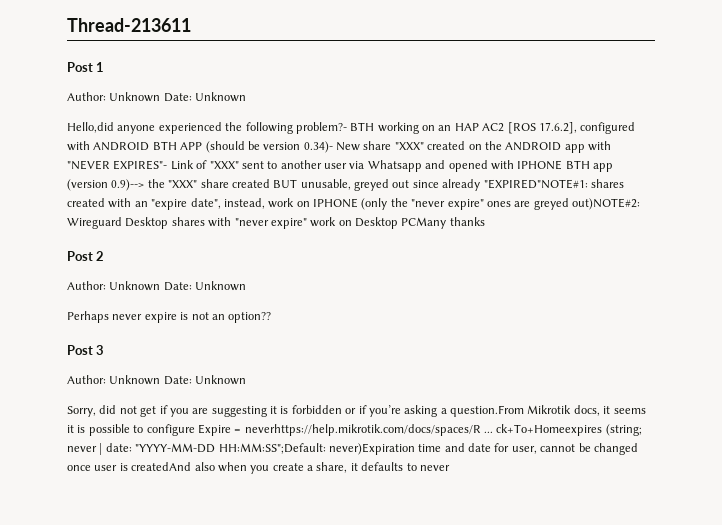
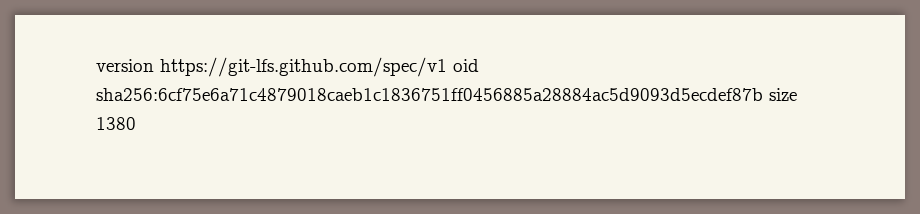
- Thread-213611
- Post 1
- Author: Unknown Date: Unknown
- Hello,did anyone experienced the following problem?- BTH working on an HAP AC2 [ROS 17.6.2], configured with ANDROID BTH APP (should be version 0.34)- New share "XXX" created on the ANDROID app with "NEVER EXPIRES"- Link of "XXX" sent to another user via Whatsapp and opened with IPHONE BTH app (version 0.9)--> the "XXX" share created BUT unusable, greyed out since already "EXPIRED"NOTE#1: shares created with an "expire date", instead, work on IPHONE (only the "never expire" ones are greyed out)NOTE#2: Wireguard Desktop shares with "never expire" work on Desktop PCMany thanks
- Post 2
- Author: Unknown Date: Unknown
- Perhaps never expire is not an option??
- Post 3
- Author: Unknown Date: Unknown
- Sorry, did not get if you are suggesting it is forbidden or if you’re asking a question.From Mikrotik docs, it seems it is possible to configure Expire = neverhttps://help.mikrotik.com/docs/spaces/R ... ck+To+Homeexpires (string; never | date: "YYYY-MM-DD HH:MM:SS";Default: never)Expiration time and date for user, cannot be changed once user is createdAnd also when you create a share, it defaults to never
+ version https://git-lfs.github.com/spec/v1 oid sha256:6cf75e6a71c4879018caeb1c1836751ff0456885a28884ac5d9093d5ecdef87b size 1380

